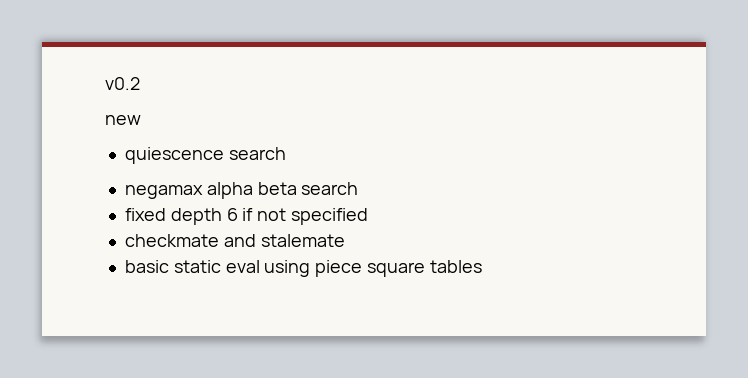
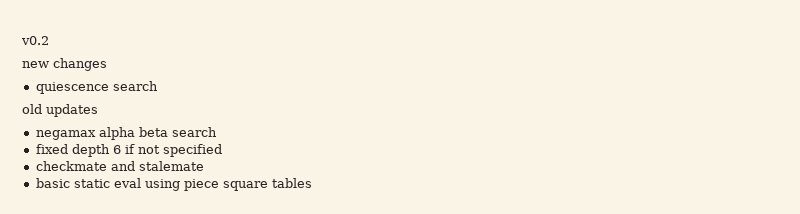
- new
+ new changes
+ old updates

